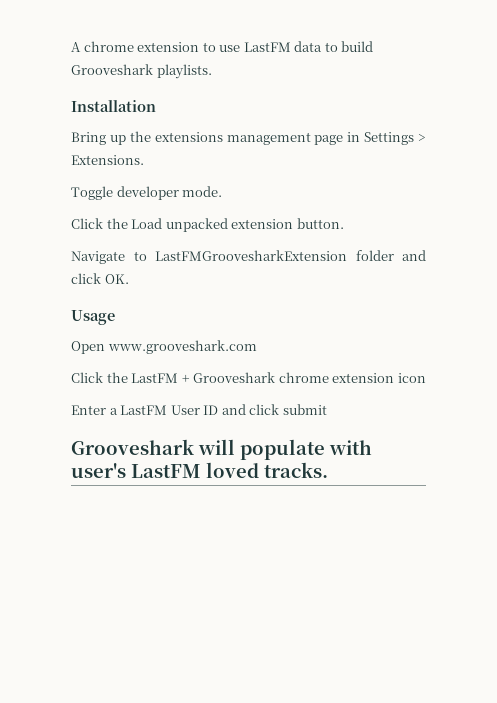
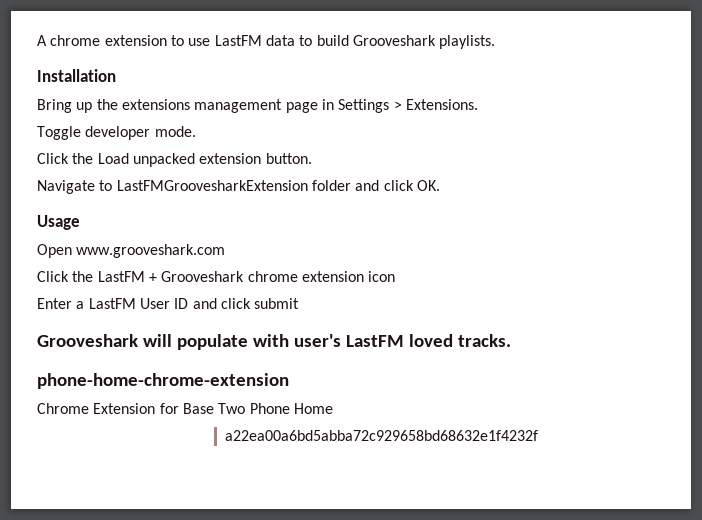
+ phone-home-chrome-extension
+ Chrome Extension for Base Two Phone Home
+ a22ea00a6bd5abba72c929658bd68632e1f4232f

